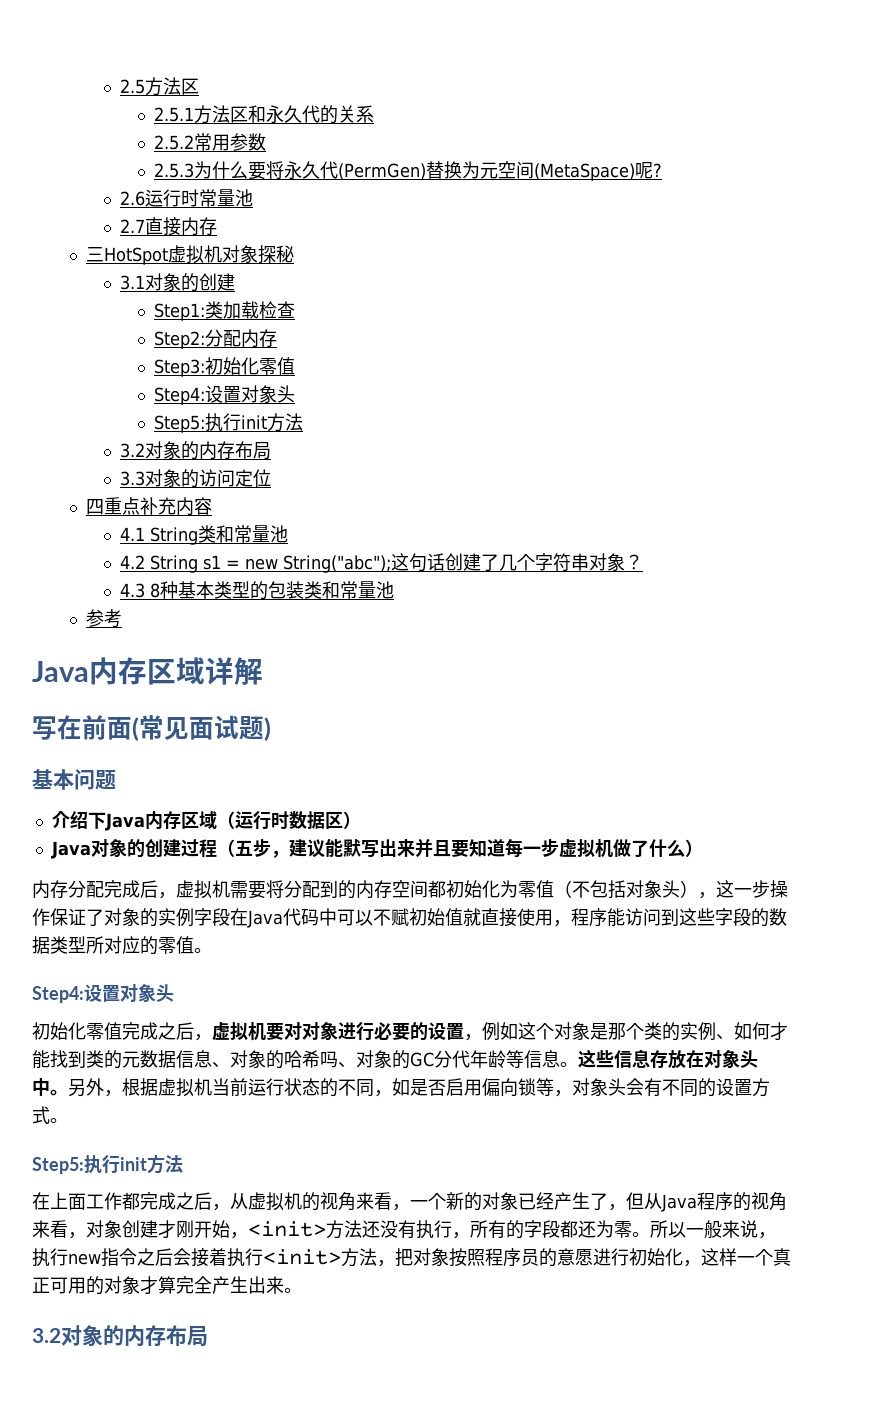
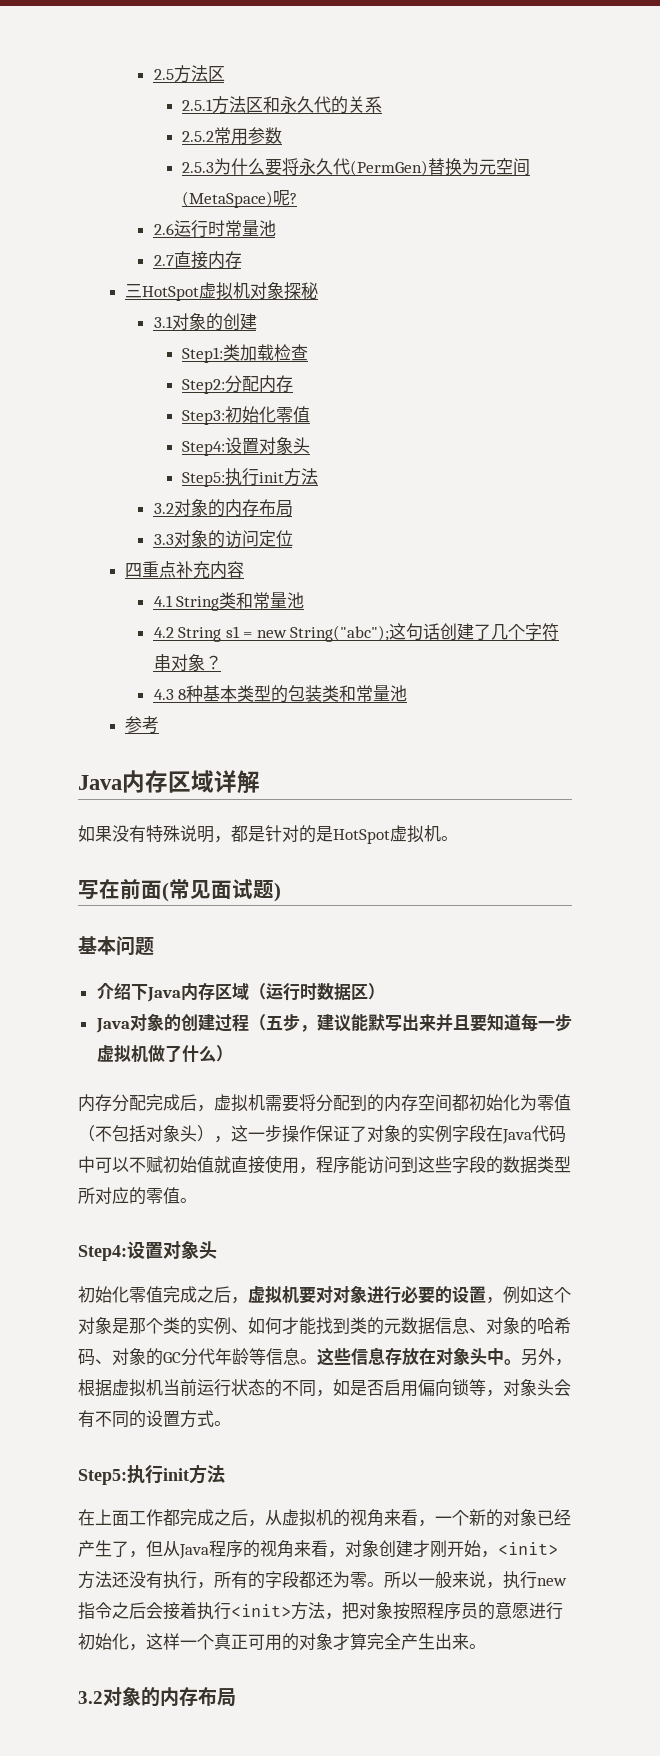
+ 如果没有特殊说明，都是针对的是HotSpot虚拟机。
- 初始化零值完成之后，虚拟机要对对象进行必要的设置，例如这个对象是那个类的实例、如何才能找到类的元数据信息、对象的哈希吗、对象的GC分代年龄等信息。
+ 初始化零值完成之后，虚拟机要对对象进行必要的设置，例如这个对象是那个类的实例、如何才能找到类的元数据信息、对象的哈希码、对象的GC分代年龄等信息。

